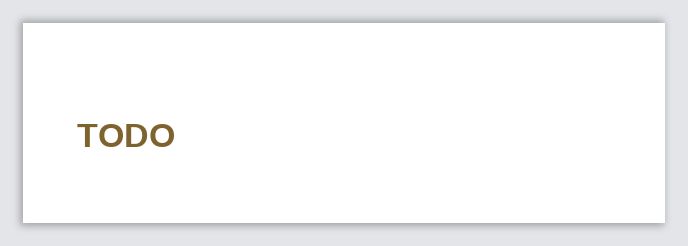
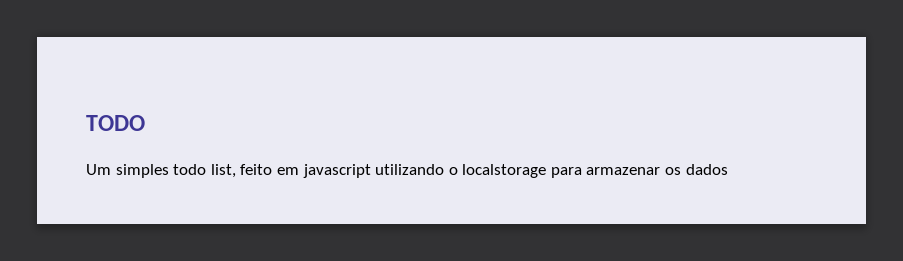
+ Um simples todo list, feito em javascript utilizando o localstorage para armazenar os dados

